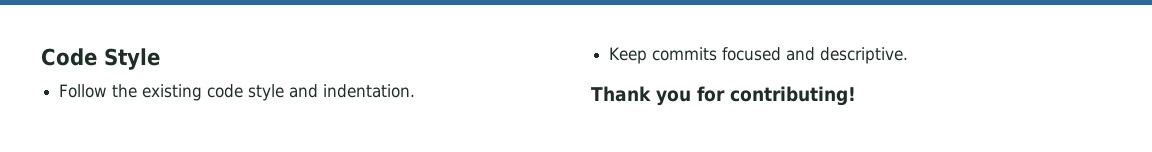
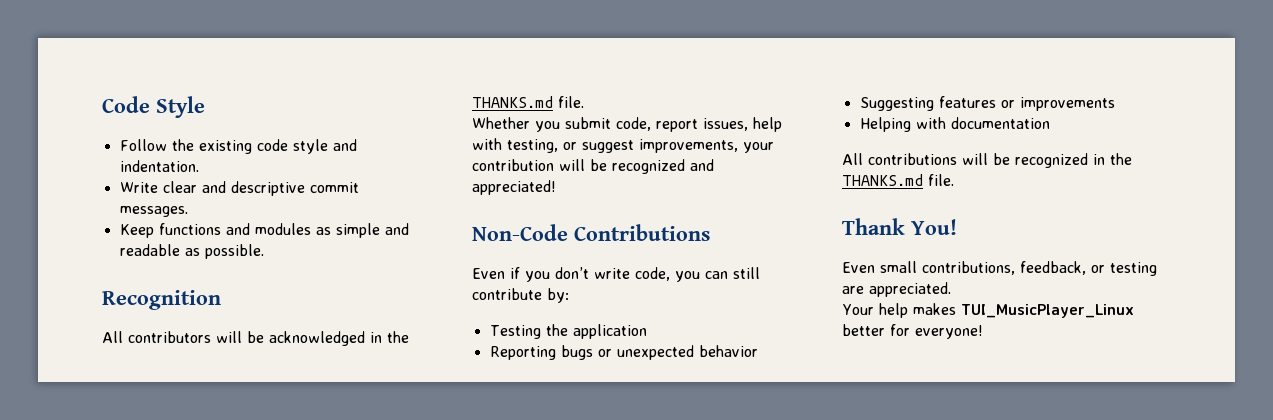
- Keep commits focused and descriptive.
- Thank you for contributing!
+ Write clear and descriptive commit messages.
+ Keep functions and modules as simple and readable as possible.
+ Recognition
+ All contributors will be acknowledged in the THANKS.md file.
+ Whether you submit code, report issues, help with testing, or suggest improvements, your contribution will be recognized and appreciated!
+ Non-Code Contributions
+ Even if you don’t write code, you can still contribute by:
+ Testing the application
+ Reporting bugs or unexpected behavior
+ Suggesting features or improvements
+ Helping with documentation
+ All contributions will be recognized in the THANKS.md file.
+ Thank You!
+ Even small contributions, feedback, or testing are appreciated.
+ Your help makes TUI_MusicPlayer_Linux better for everyone!

